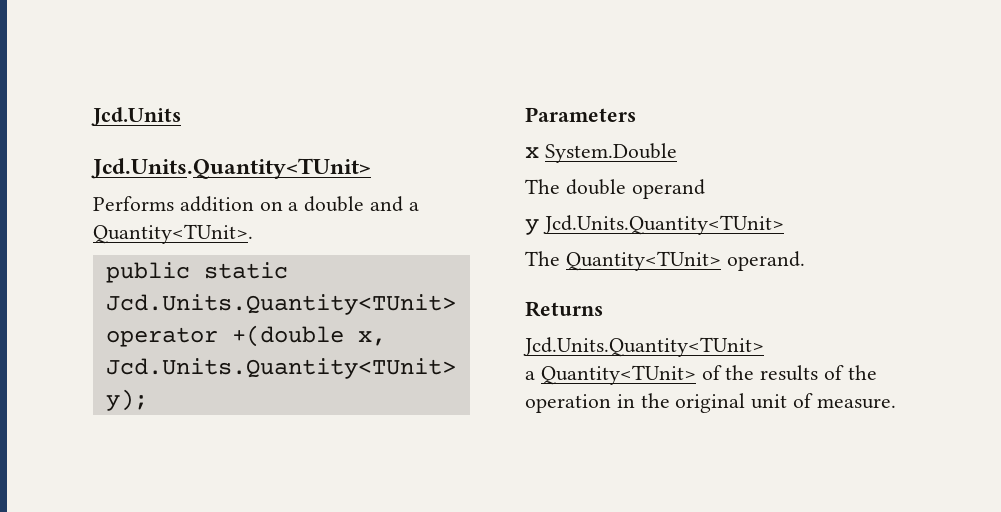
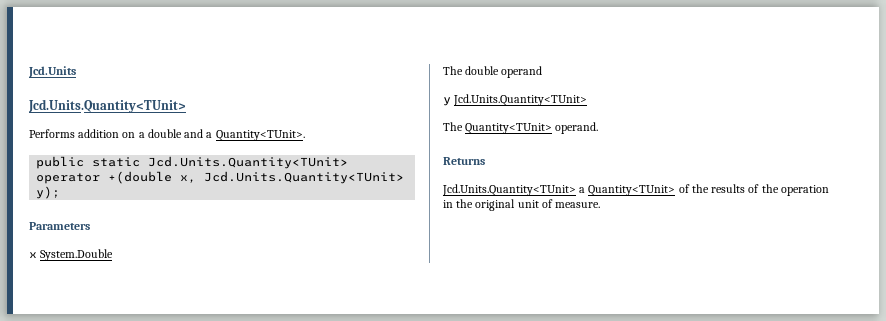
  Returns
- Jcd.Units.Quantity<TUnit>
- a Quantity<TUnit> of the results of the operation in the original unit of measure.
+ Jcd.Units.Quantity<TUnit> a Quantity<TUnit> of the results of the operation in the original unit of measure.

